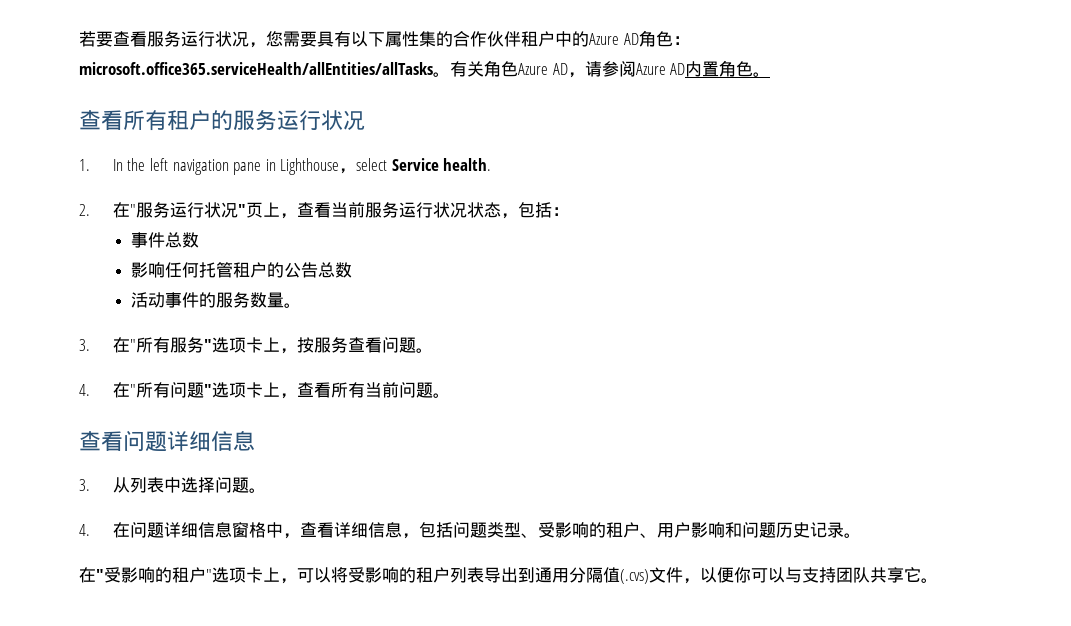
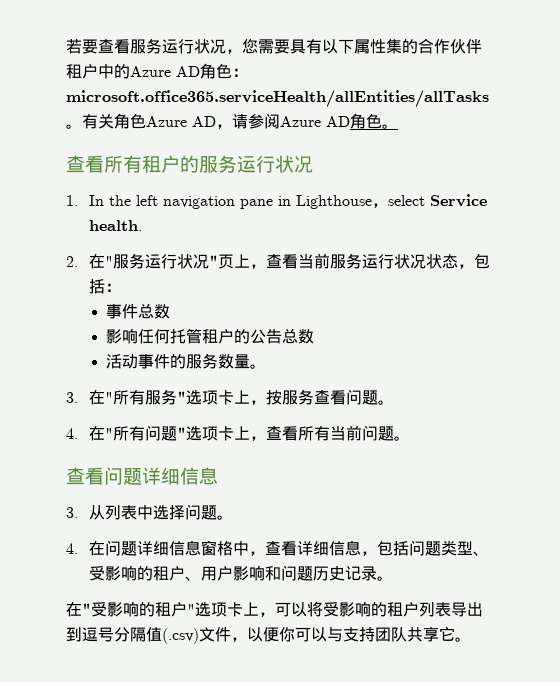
- 有关角色Azure AD，请参阅Azure AD内置角色。
+ 有关角色Azure AD，请参阅Azure AD角色。
- 在"受影响的租户"选项卡上，可以将受影响的租户列表导出到通用分隔值(.cvs)文件，以便你可以与支持团队共享它。
+ 在"受影响的租户"选项卡上，可以将受影响的租户列表导出到逗号分隔值(.csv)文件，以便你可以与支持团队共享它。

